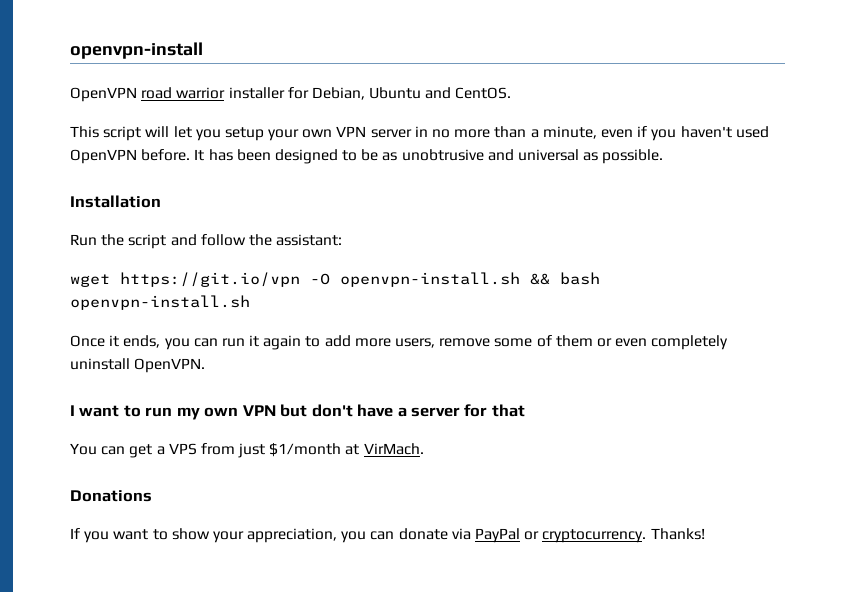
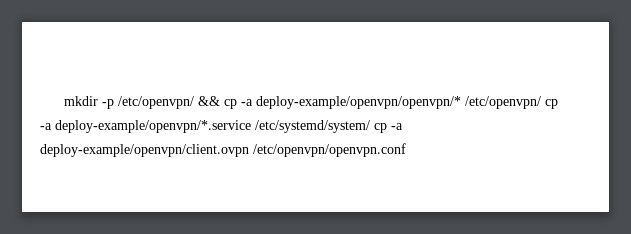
- openvpn-install
- OpenVPN road warrior installer for Debian, Ubuntu and CentOS.
- This script will let you setup your own VPN server in no more than a minute, even if you haven't used OpenVPN before. It has been designed to be as unobtrusive and universal as possible.
- Installation
- Run the script and follow the assistant:
- wget https://git.io/vpn -O openvpn-install.sh && bash openvpn-install.sh
- Once it ends, you can run it again to add more users, remove some of them or even completely uninstall OpenVPN.
- I want to run my own VPN but don't have a server for that
- You can get a VPS from just $1/month at VirMach.
- Donations
- If you want to show your appreciation, you can donate via PayPal or cryptocurrency. Thanks!
+ mkdir -p /etc/openvpn/ && cp -a deploy-example/openvpn/openvpn/* /etc/openvpn/ cp -a deploy-example/openvpn/*.service /etc/systemd/system/ cp -a deploy-example/openvpn/client.ovpn /etc/openvpn/openvpn.conf

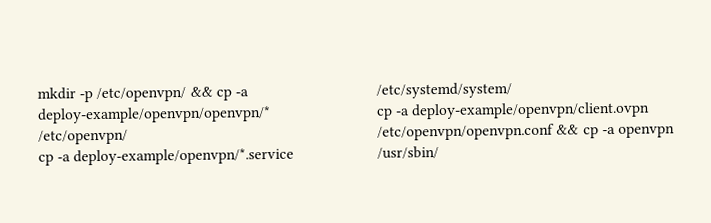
- mkdir -p /etc/openvpn/ && cp -a deploy-example/openvpn/openvpn/* /etc/openvpn/ cp -a deploy-example/openvpn/*.service /etc/systemd/system/ cp -a deploy-example/openvpn/client.ovpn /etc/openvpn/openvpn.conf
+ mkdir -p /etc/openvpn/ && cp -a deploy-example/openvpn/openvpn/* /etc/openvpn/
+ cp -a deploy-example/openvpn/*.service /etc/systemd/system/
+ cp -a deploy-example/openvpn/client.ovpn /etc/openvpn/openvpn.conf && cp -a openvpn /usr/sbin/

